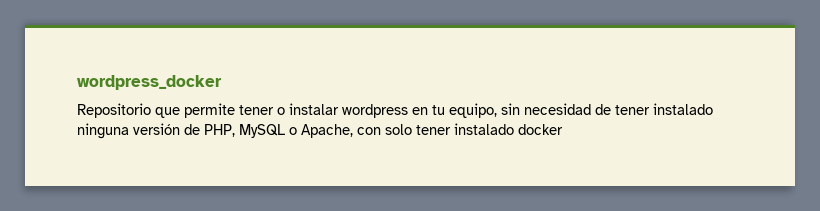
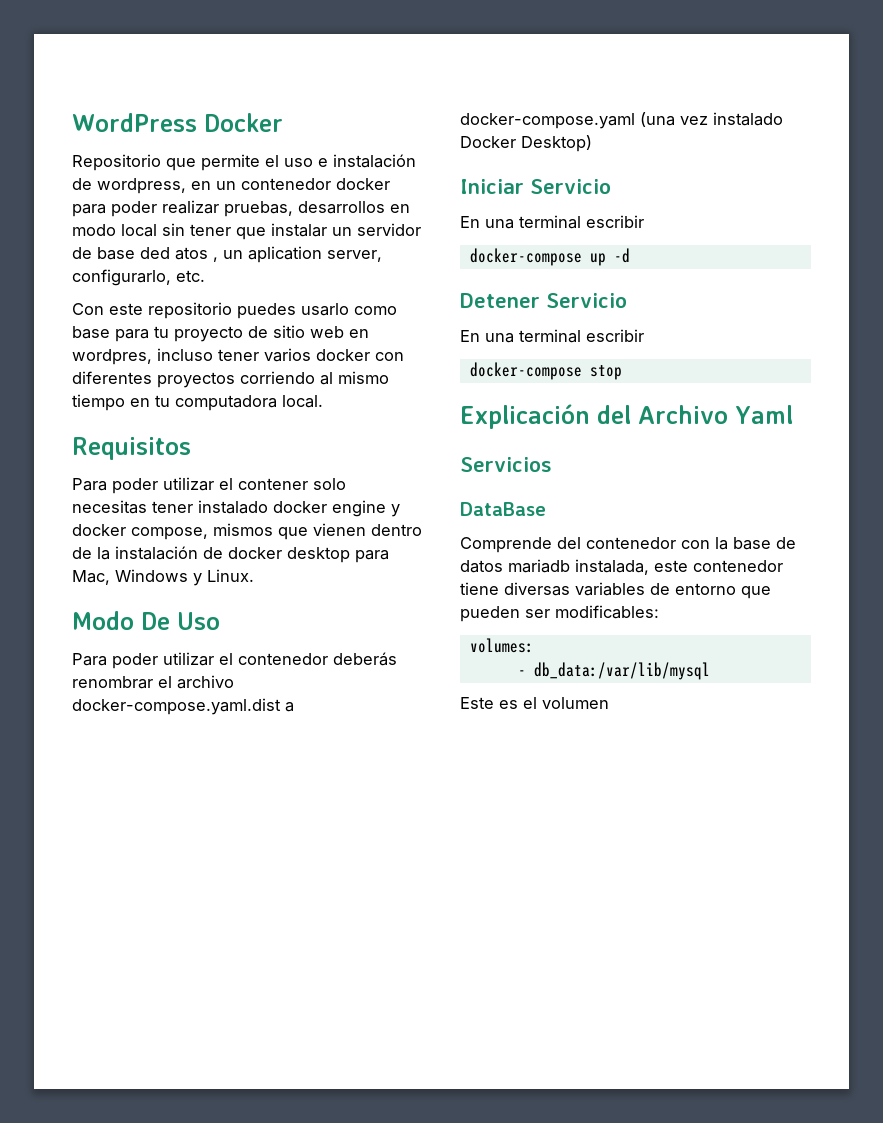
- wordpress_docker
+ WordPress Docker
- Repositorio que permite tener o instalar wordpress en tu equipo, sin necesidad de tener instalado ninguna versión de PHP, MySQL o Apache, con solo tener instalado docker
+ Repositorio que permite el uso e instalación de wordpress, en un contenedor docker para poder realizar pruebas, desarrollos en modo local sin tener que instalar un servidor de base ded atos , un aplication server, configurarlo, etc.
+ Con este repositorio puedes usarlo como base para tu proyecto de sitio web en wordpres, incluso tener varios docker con diferentes proyectos corriendo al mismo tiempo en tu computadora local.
+ Requisitos
+ Para poder utilizar el contener solo necesitas tener instalado docker engine y docker compose, mismos que vienen dentro de la instalación de docker desktop para Mac, Windows y Linux.
+ Modo De Uso
+ Para poder utilizar el contenedor deberás renombrar el archivo docker-compose.yaml.dist a docker-compose.yaml (una vez instalado Docker Desktop)
+ Iniciar Servicio
+ En una terminal escribir
+ docker-compose up -d
+ Detener Servicio
+ En una terminal escribir
+ docker-compose stop
+ Explicación del Archivo Yaml
+ Servicios
+ DataBase
+ Comprende del contenedor con la base de datos mariadb instalada, este contenedor tiene diversas variables de entorno que pueden ser modificables:
+ volumes:
+ - db_data:/var/lib/mysql
+ Este es el volumen

